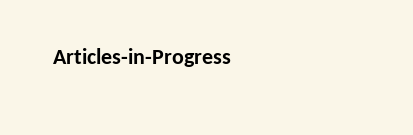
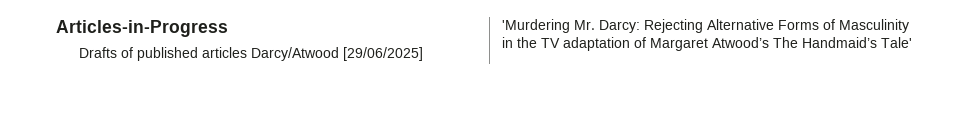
+ Drafts of published articles Darcy/Atwood [29/06/2025] 'Murdering Mr. Darcy: Rejecting Alternative Forms of Masculinity in the TV adaptation of Margaret Atwood’s The Handmaid’s Tale'

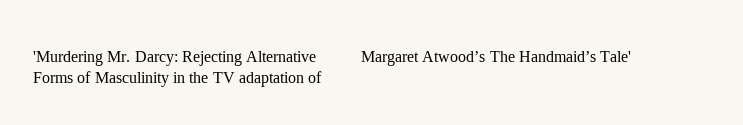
- Articles-in-Progress
- Drafts of published articles Darcy/Atwood [29/06/2025] 'Murdering Mr. Darcy: Rejecting Alternative Forms of Masculinity in the TV adaptation of Margaret Atwood’s The Handmaid’s Tale'
+ 'Murdering Mr. Darcy: Rejecting Alternative Forms of Masculinity in the TV adaptation of Margaret Atwood’s The Handmaid’s Tale'

